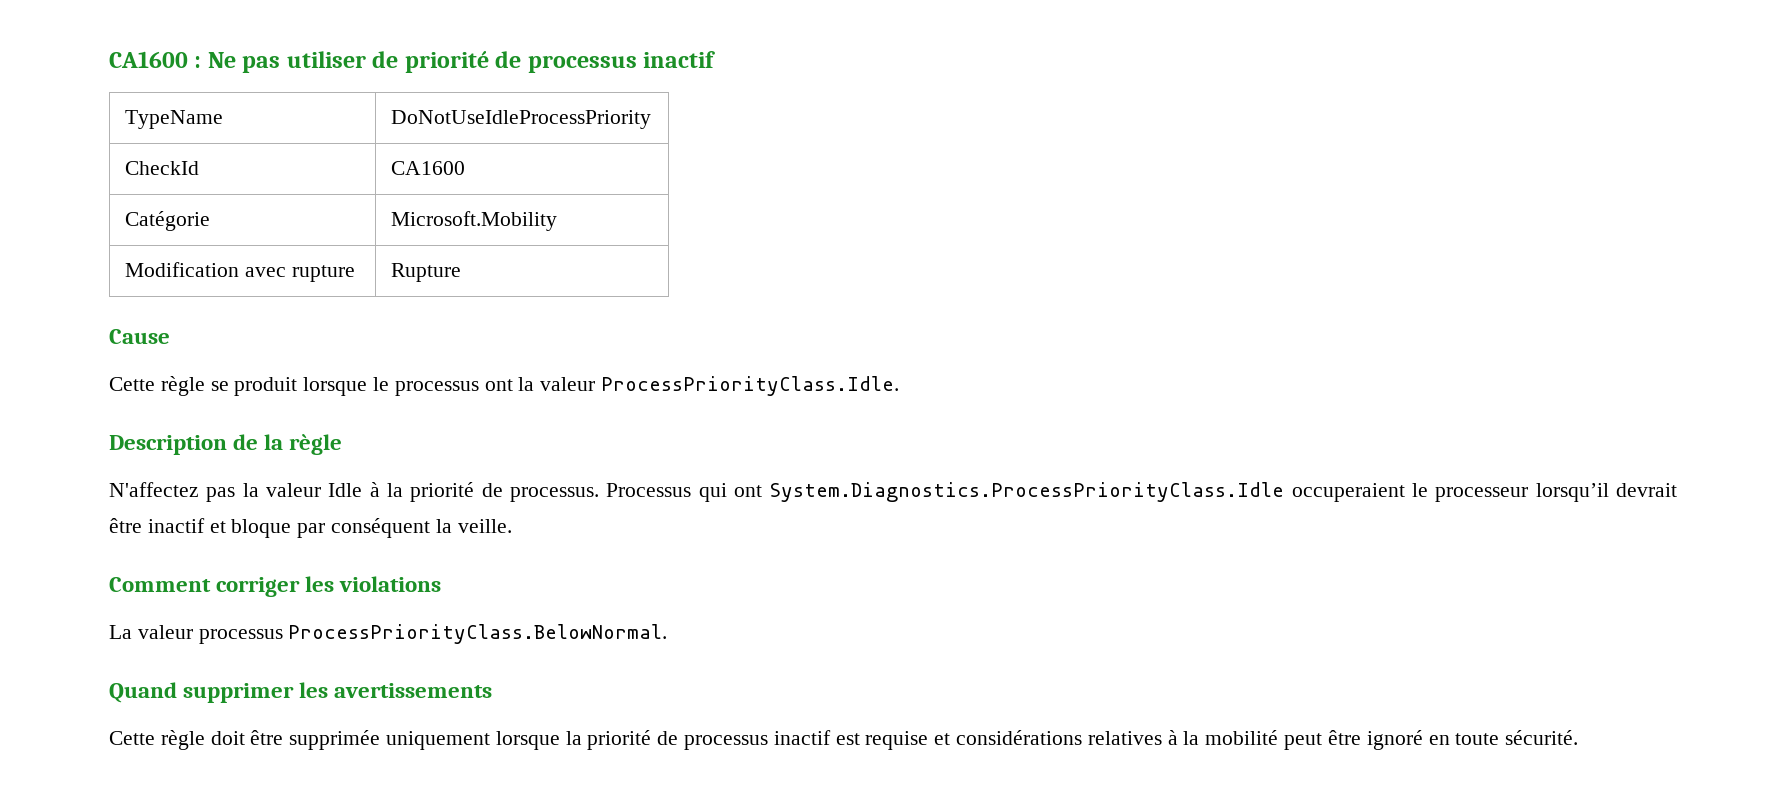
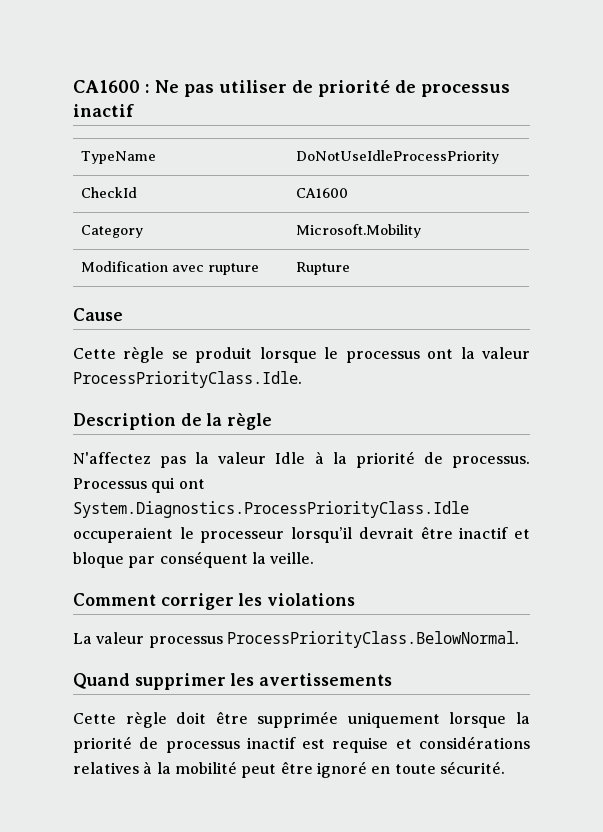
- Catégorie | Microsoft.Mobility
+ Category | Microsoft.Mobility

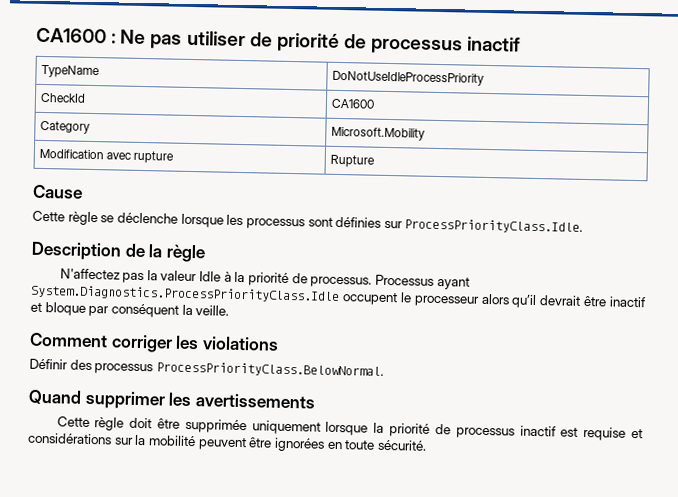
- Cette règle se produit lorsque le processus ont la valeur ProcessPriorityClass.Idle.
+ Cette règle se déclenche lorsque les processus sont définies sur ProcessPriorityClass.Idle.
- Processus qui ont System.Diagnostics.ProcessPriorityClass.Idle occuperaient le processeur lorsqu’il devrait être inactif et bloque par conséquent la veille.
+ Processus ayant System.Diagnostics.ProcessPriorityClass.Idle occupent le processeur alors qu’il devrait être inactif et bloque par conséquent la veille.
- La valeur processus ProcessPriorityClass.BelowNormal.
+ Définir des processus ProcessPriorityClass.BelowNormal.
- Cette règle doit être supprimée uniquement lorsque la priorité de processus inactif est requise et considérations relatives à la mobilité peut être ignoré en toute sécurité.
+ Cette règle doit être supprimée uniquement lorsque la priorité de processus inactif est requise et considérations sur la mobilité peuvent être ignorées en toute sécurité.

